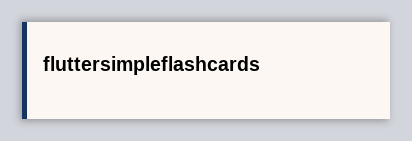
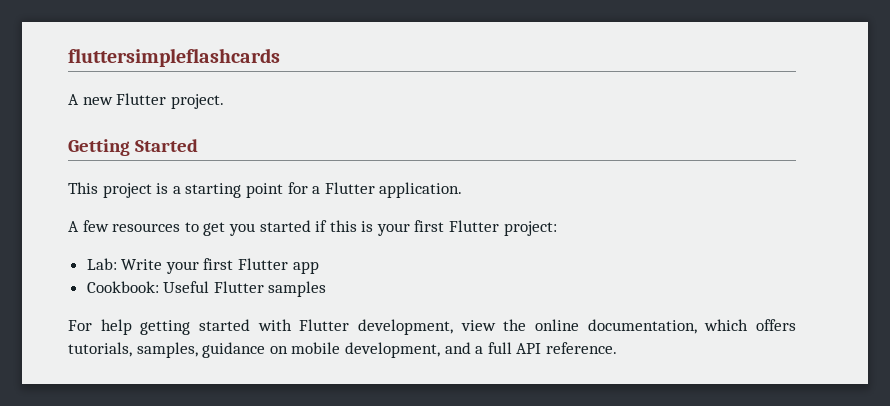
+ A new Flutter project.
+ Getting Started
+ This project is a starting point for a Flutter application.
+ A few resources to get you started if this is your first Flutter project:
+ Lab: Write your first Flutter app
+ Cookbook: Useful Flutter samples
+ For help getting started with Flutter development, view the online documentation, which offers tutorials, samples, guidance on mobile development, and a full API reference.

